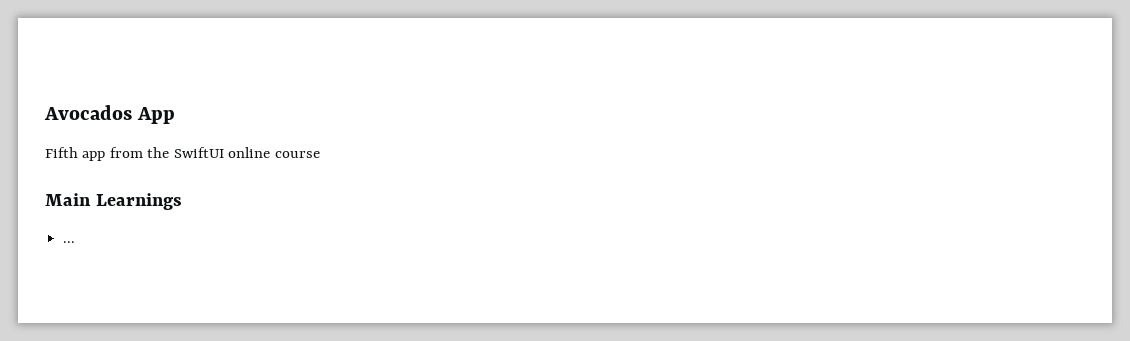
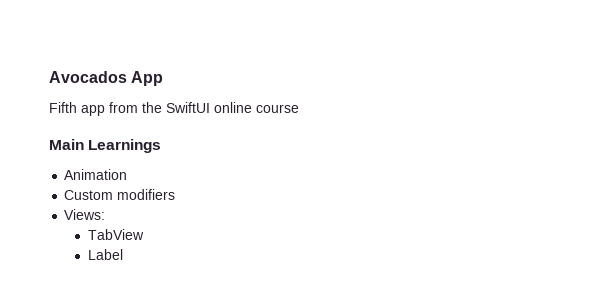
- ...
+ Animation
+ Custom modifiers
+ Views:
+ TabView
+ Label

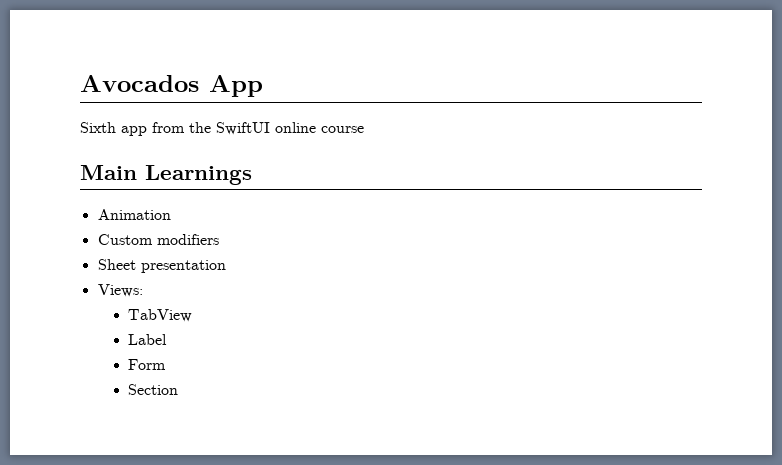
- Fifth app from the SwiftUI online course
+ Sixth app from the SwiftUI online course
+ Sheet presentation
+ Form
+ Section

